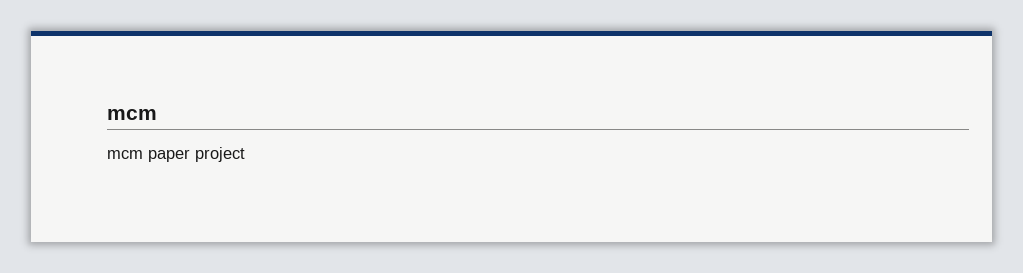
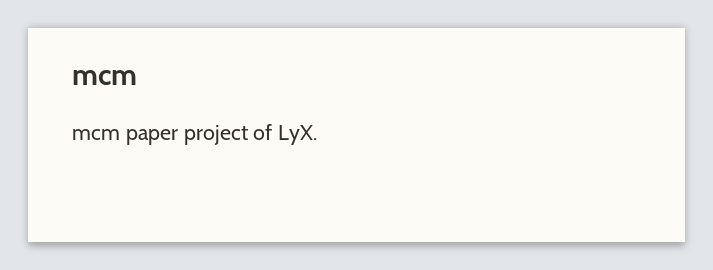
- mcm paper project
+ mcm paper project of LyX.

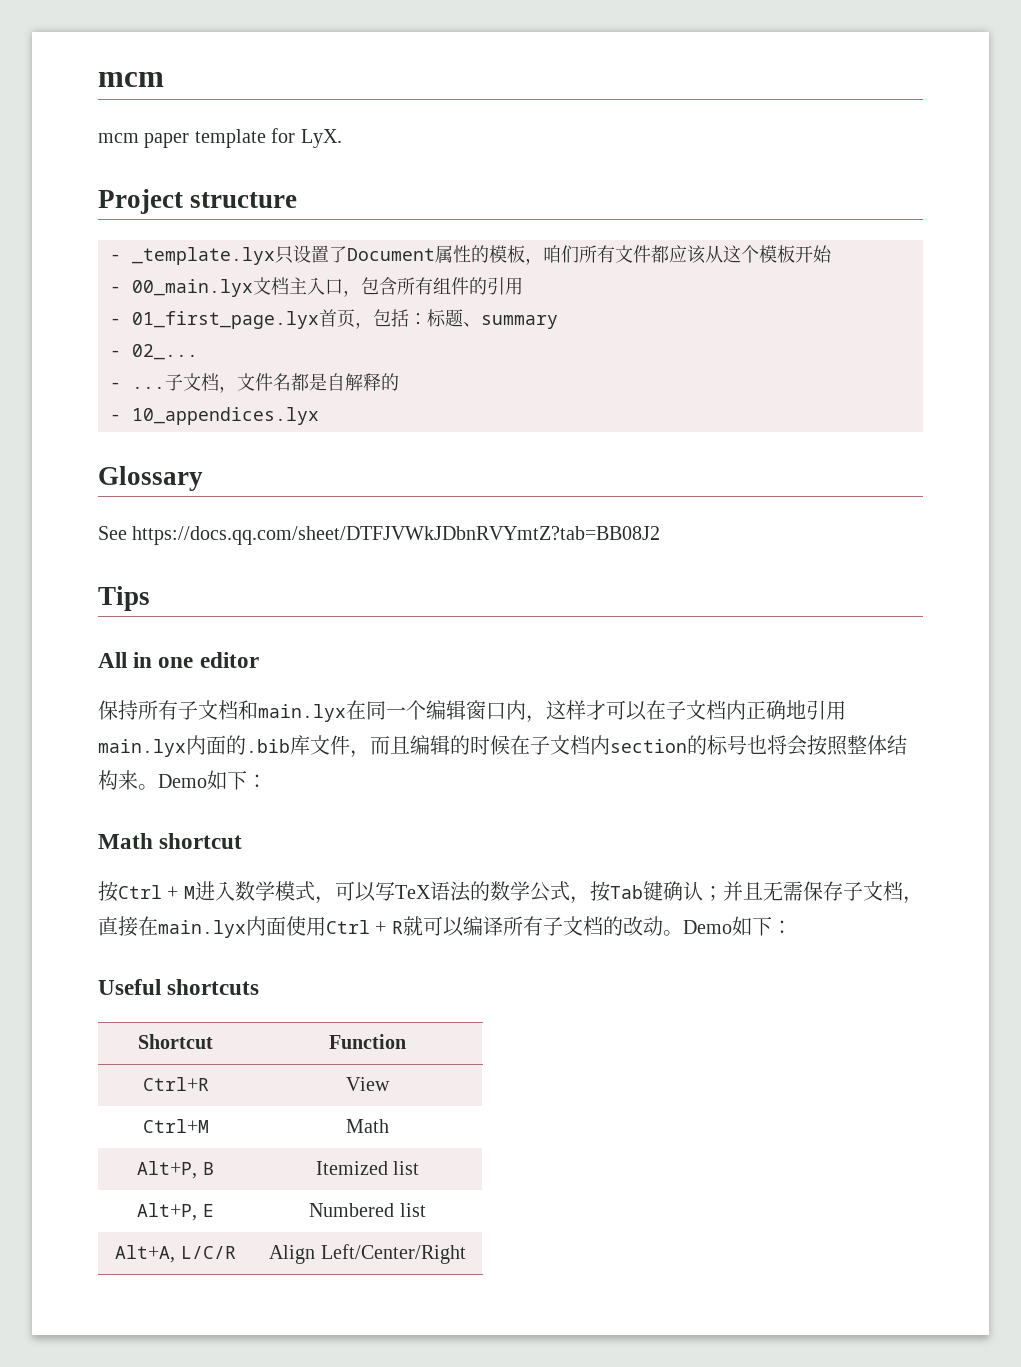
- mcm paper project of LyX.
+ mcm paper template for LyX.
+ Project structure
+ - _template.lyx只设置了Document属性的模板，咱们所有文件都应该从这个模板开始
+ - 00_main.lyx文档主入口，包含所有组件的引用
+ - 01_first_page.lyx首页，包括：标题、summary
+ - 02_...
+ - ...子文档，文件名都是自解释的
+ - 10_appendices.lyx
+ Glossary
+ See https://docs.qq.com/sheet/DTFJVWkJDbnRVYmtZ?tab=BB08J2
+ Tips
+ All in one editor
+ 保持所有子文档和main.lyx在同一个编辑窗口内，这样才可以在子文档内正确地引用main.lyx内面的.bib库文件，而且编辑的时候在子文档内section的标号也将会按照整体结构来。Demo如下：
+ Math shortcut
+ 按Ctrl + M进入数学模式，可以写TeX语法的数学公式，按Tab键确认；并且无需保存子文档，直接在main.lyx内面使用Ctrl + R就可以编译所有子文档的改动。Demo如下：
+ Useful shortcuts
+ Shortcut | Function
+ Ctrl+R | View
+ Ctrl+M | Math
+ Alt+P, B | Itemized list
+ Alt+P, E | Numbered list
+ Alt+A, L/C/R | Align Left/Center/Right

